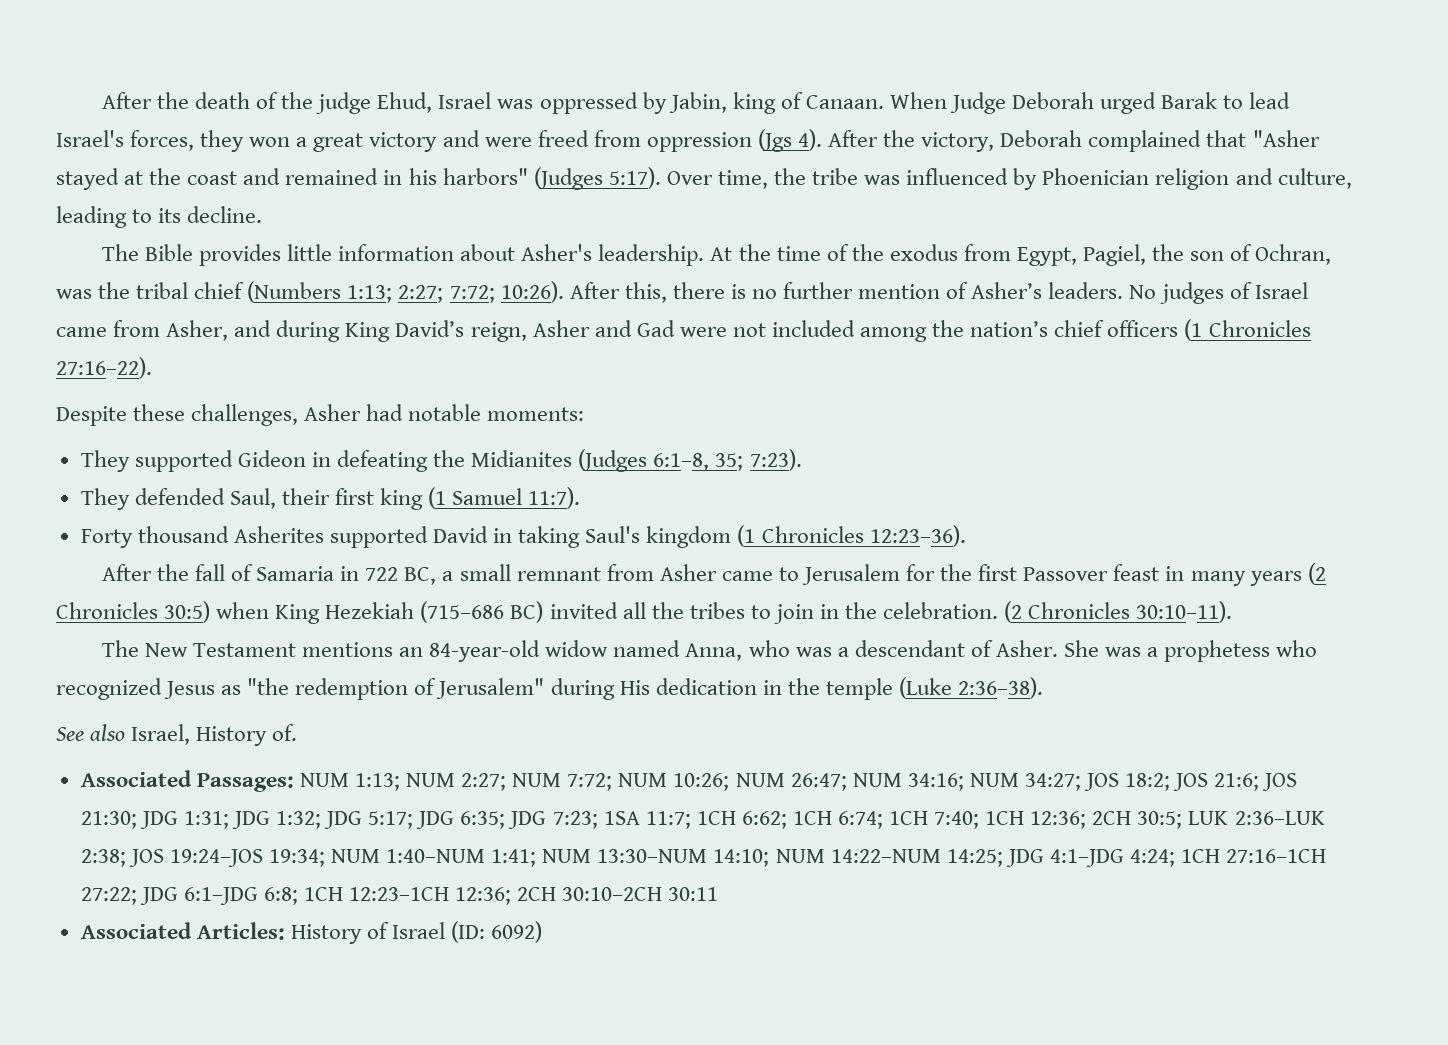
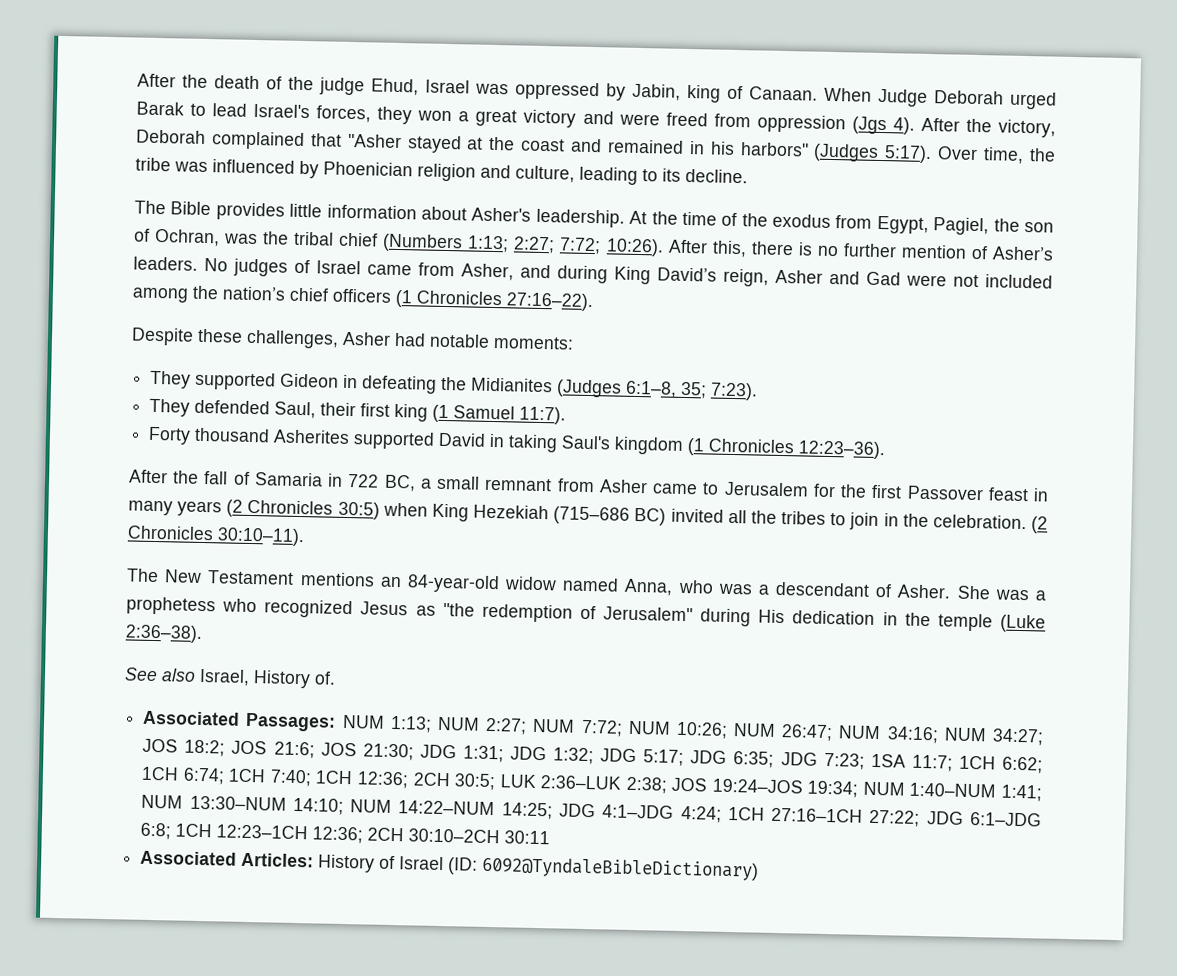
- Associated Articles: History of Israel (ID: 6092)
+ Associated Articles: History of Israel (ID: 6092@TyndaleBibleDictionary)

